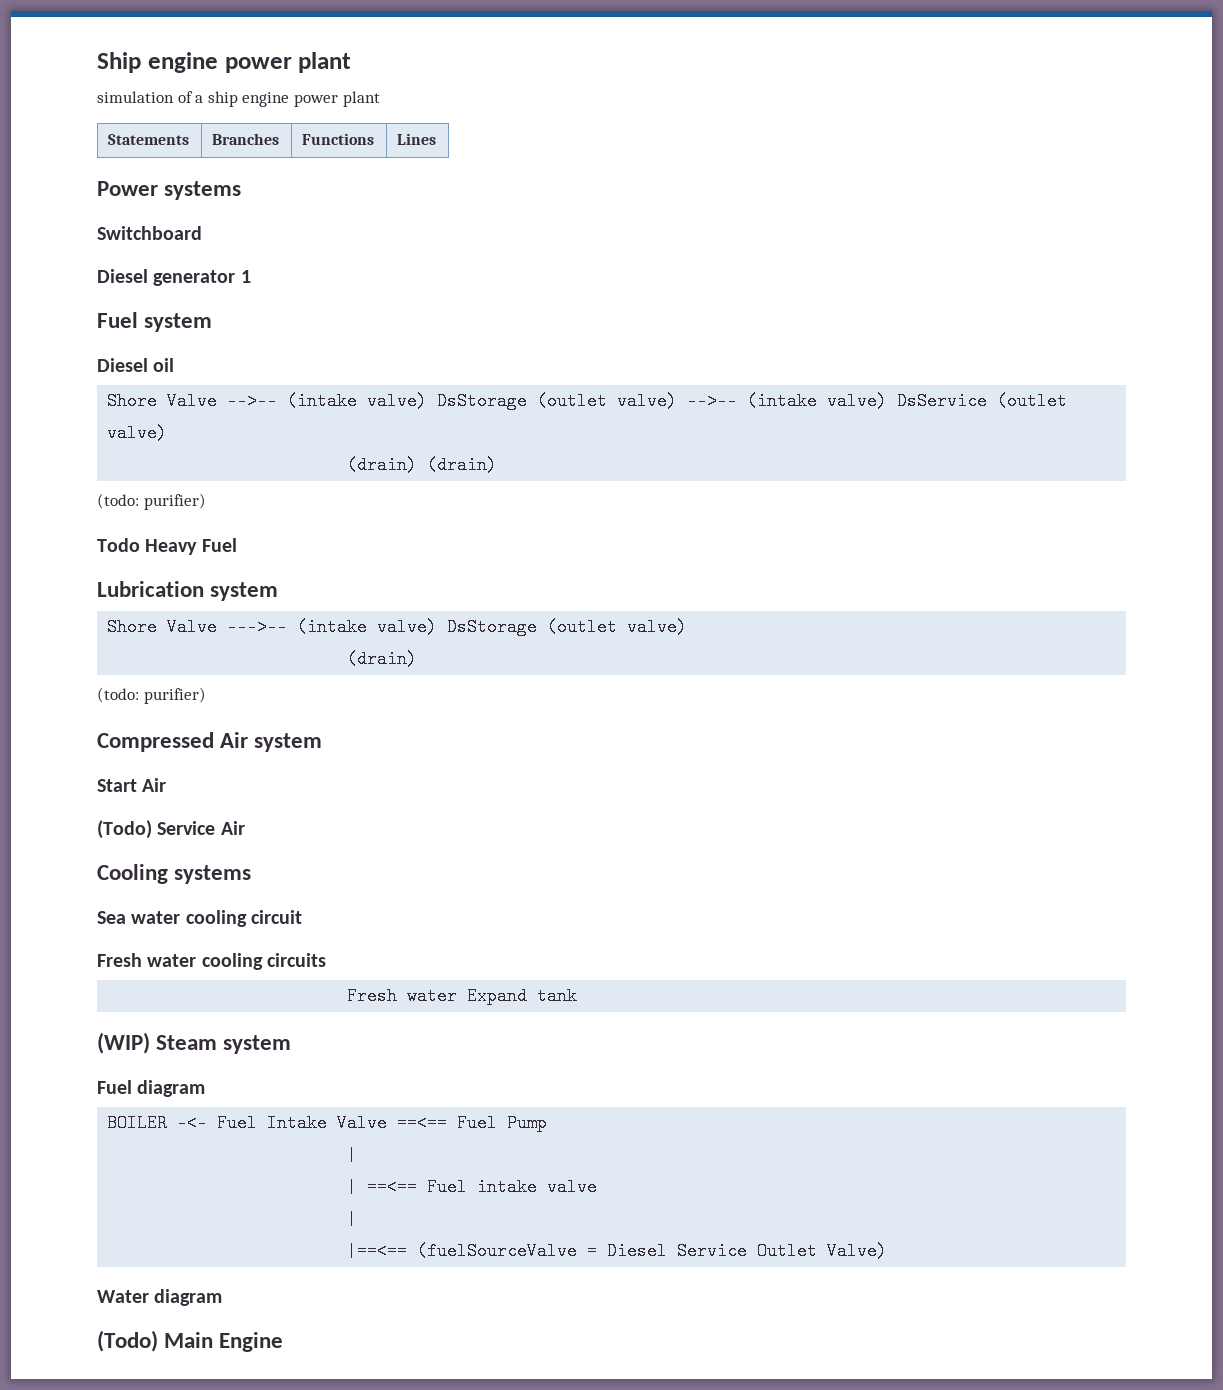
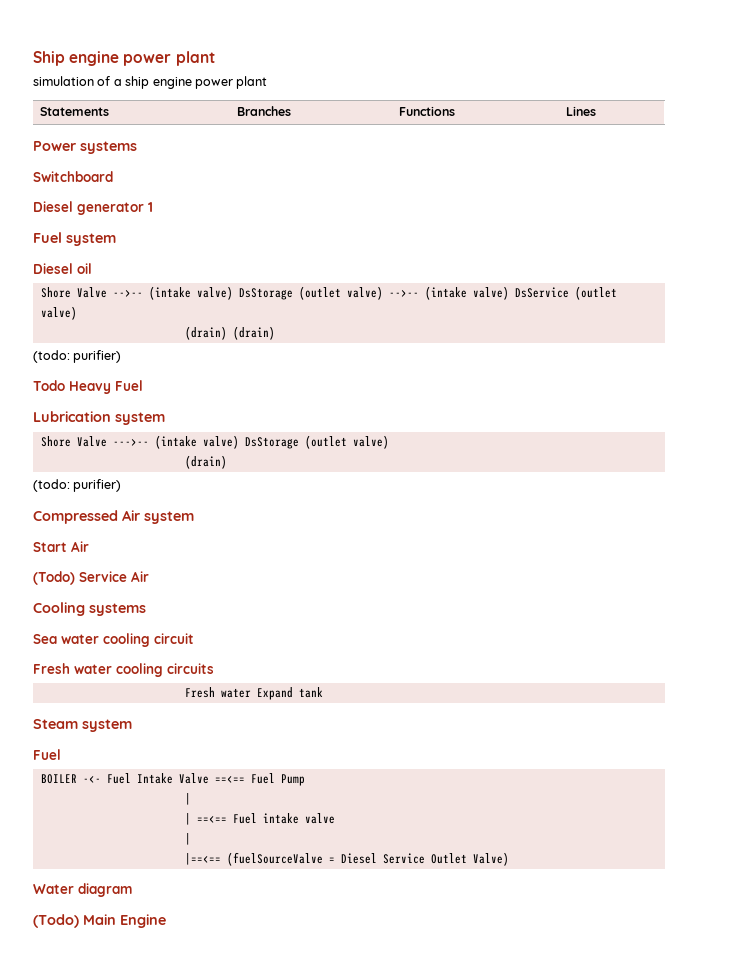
- (WIP) Steam system
- Fuel diagram
+ Steam system
+ Fuel

